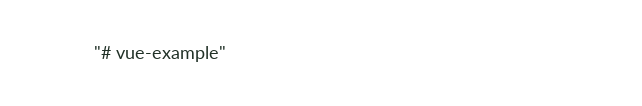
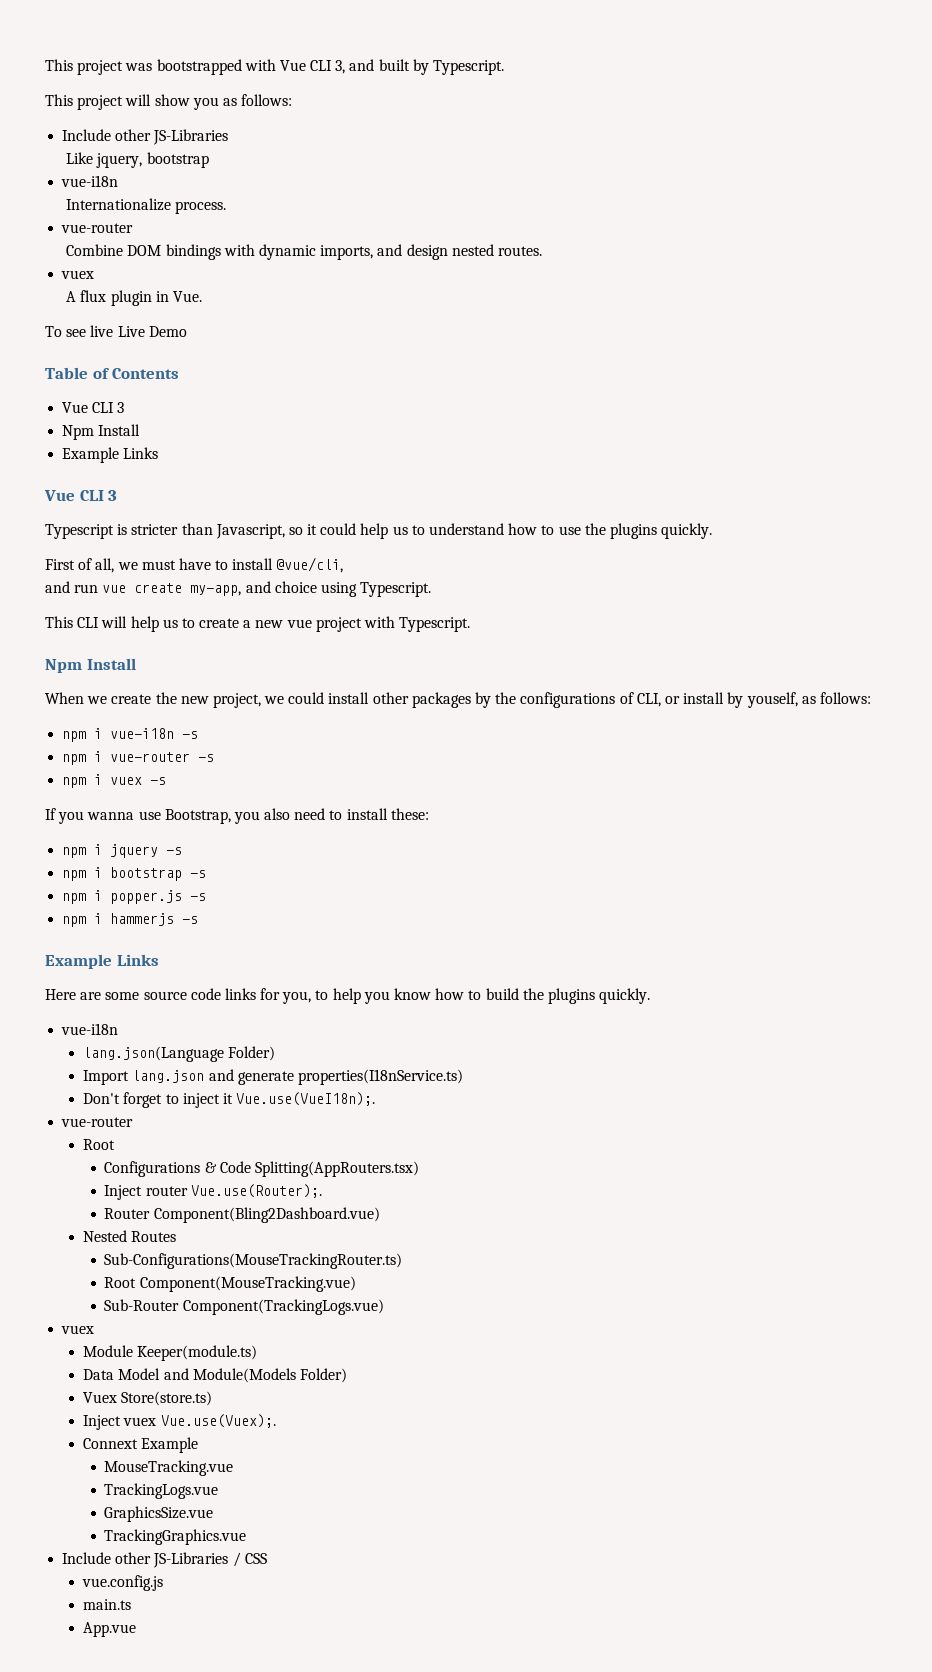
- "# vue-example"
+ This project was bootstrapped with Vue CLI 3, and built by Typescript.
+ This project will show you as follows:
+ Include other JS-Libraries
+ Like jquery, bootstrap
+ vue-i18n
+ Internationalize process.
+ vue-router
+ Combine DOM bindings with dynamic imports, and design nested routes.
+ vuex
+ A flux plugin in Vue.
+ To see live Live Demo
+ Table of Contents
+ Vue CLI 3
+ Npm Install
+ Example Links
+ Vue CLI 3
+ Typescript is stricter than Javascript, so it could help us to understand how to use the plugins quickly.
+ First of all, we must have to install @vue/cli,
+ and run vue create my-app, and choice using Typescript.
+ This CLI will help us to create a new vue project with Typescript.
+ Npm Install
+ When we create the new project, we could install other packages by the configurations of CLI, or install by youself, as follows:
+ npm i vue-i18n -s
+ npm i vue-router -s
+ npm i vuex -s
+ If you wanna use Bootstrap, you also need to install these:
+ npm i jquery -s
+ npm i bootstrap -s
+ npm i popper.js -s
+ npm i hammerjs -s
+ Example Links
+ Here are some source code links for you, to help you know how to build the plugins quickly.
+ vue-i18n
+ lang.json(Language Folder)
+ Import lang.json and generate properties(I18nService.ts)
+ Don't forget to inject it Vue.use(VueI18n);.
+ vue-router
+ Root
+ Configurations & Code Splitting(AppRouters.tsx)
+ Inject router Vue.use(Router);.
+ Router Component(Bling2Dashboard.vue)
+ Nested Routes
+ Sub-Configurations(MouseTrackingRouter.ts)
+ Root Component(MouseTracking.vue)
+ Sub-Router Component(TrackingLogs.vue)
+ vuex
+ Module Keeper(module.ts)
+ Data Model and Module(Models Folder)
+ Vuex Store(store.ts)
+ Inject vuex Vue.use(Vuex);.
+ Connext Example
+ MouseTracking.vue
+ TrackingLogs.vue
+ GraphicsSize.vue
+ TrackingGraphics.vue
+ Include other JS-Libraries / CSS
+ vue.config.js
+ main.ts
+ App.vue

